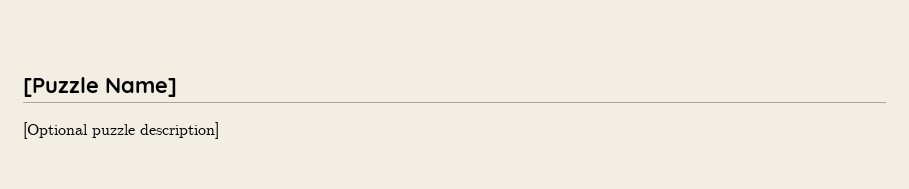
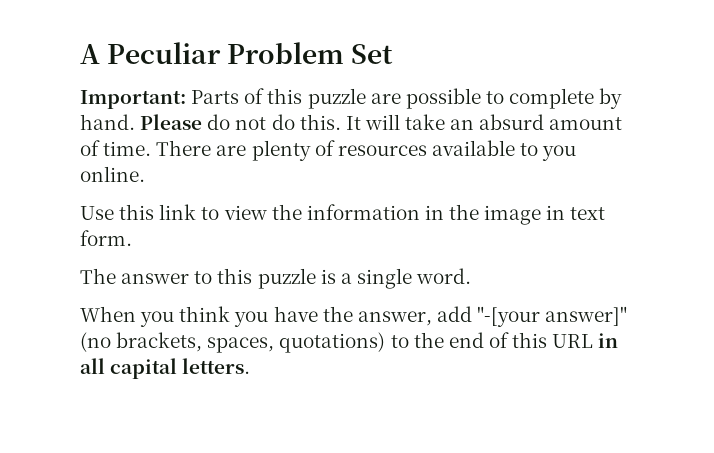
- [Puzzle Name]
- [Optional puzzle description]
+ A Peculiar Problem Set
+ Important: Parts of this puzzle are possible to complete by hand. Please do not do this. It will take an absurd amount of time. There are plenty of resources available to you online.
+ Use this link to view the information in the image in text form.
+ The answer to this puzzle is a single word.
+ When you think you have the answer, add "-[your answer]" (no brackets, spaces, quotations) to the end of this URL in all capital letters.

